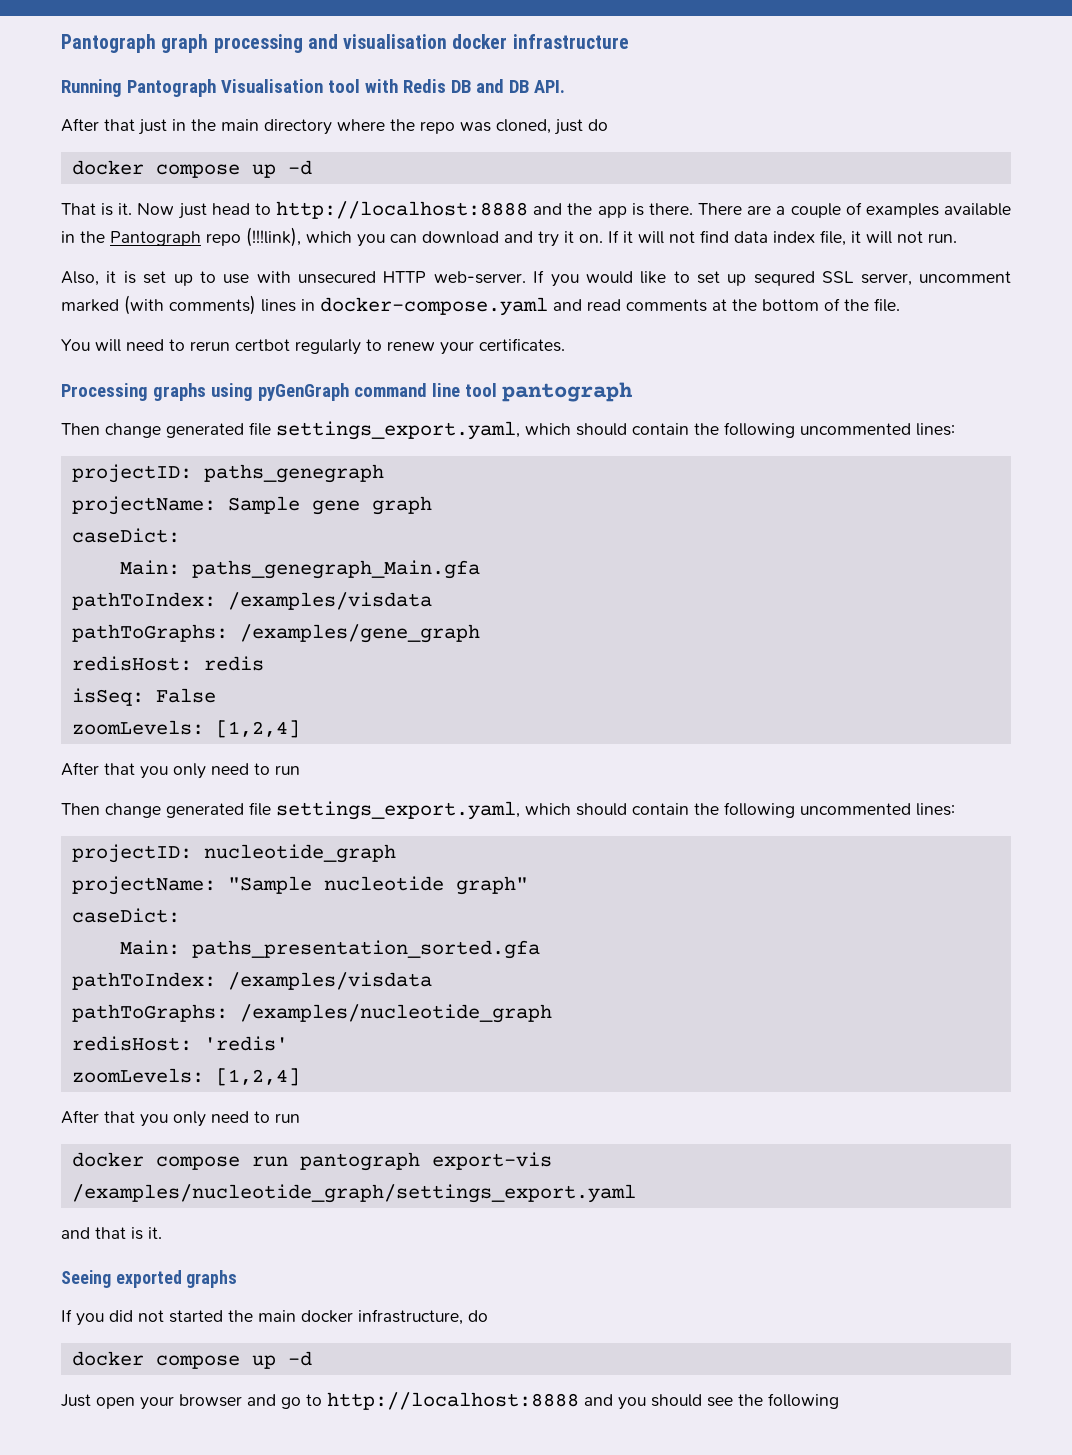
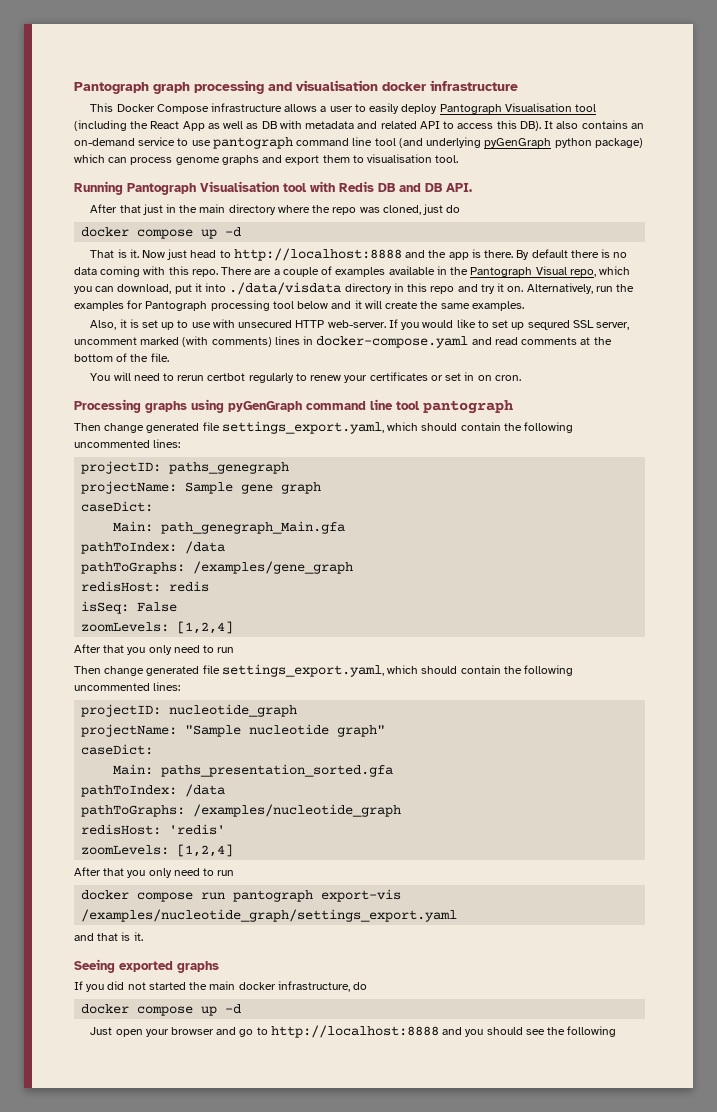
+ This Docker Compose infrastructure allows a user to easily deploy Pantograph Visualisation tool (including the React App as well as DB with metadata and related API to access this DB). It also contains an on-demand service to use pantograph command line tool (and underlying pyGenGraph python package) which can process genome graphs and export them to visualisation tool.
+ By default there is no data coming with this repo.
- There are a couple of examples available in the Pantograph repo (!!!link), which you can download and try it on. If it will not find data index file, it will not run.
+ There are a couple of examples available in the Pantograph Visual repo, which you can download, put it into ./data/visdata directory in this repo and try it on. Alternatively, run the examples for Pantograph processing tool below and it will create the same examples.
- You will need to rerun certbot regularly to renew your certificates.
+ You will need to rerun certbot regularly to renew your certificates or set in on cron.
- Main: paths_genegraph_Main.gfa
- pathToIndex: /examples/visdata
+ Main: path_genegraph_Main.gfa
+ pathToIndex: /data
  Main: paths_presentation_sorted.gfa
- pathToIndex: /examples/visdata
+ pathToIndex: /data

